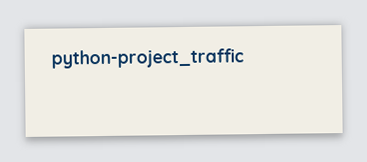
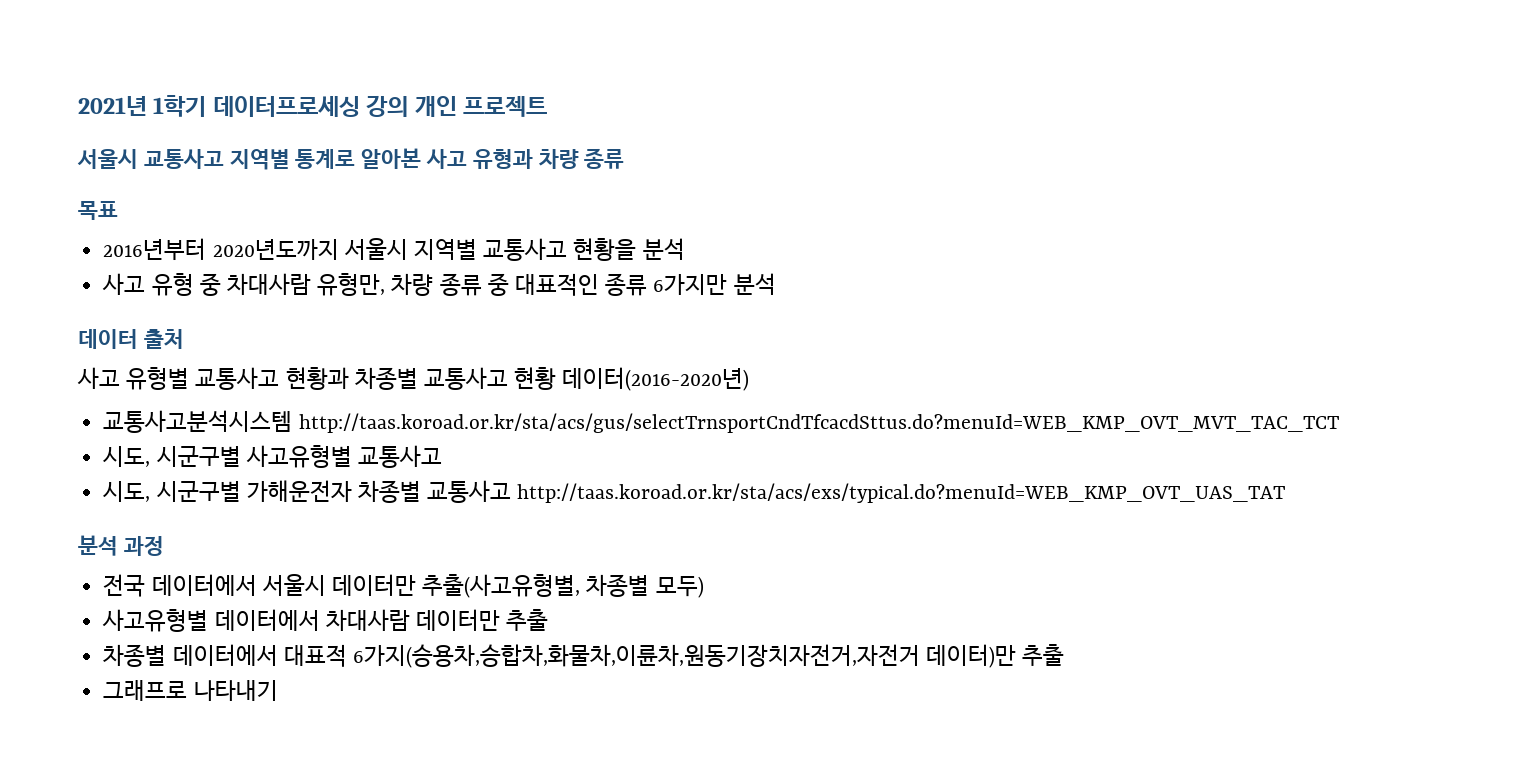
- python-project_traffic
+ 2021년 1학기 데이터프로세싱 강의 개인 프로젝트
+ 서울시 교통사고 지역별 통계로 알아본 사고 유형과 차량 종류
+ 목표
+ 2016년부터 2020년도까지 서울시 지역별 교통사고 현황을 분석
+ 사고 유형 중 차대사람 유형만, 차량 종류 중 대표적인 종류 6가지만 분석
+ 데이터 출처
+ 사고 유형별 교통사고 현황과 차종별 교통사고 현황 데이터(2016-2020년)
+ 교통사고분석시스템 http://taas.koroad.or.kr/sta/acs/gus/selectTrnsportCndTfcacdSttus.do?menuId=WEB_KMP_OVT_MVT_TAC_TCT
+ 시도, 시군구별 사고유형별 교통사고
+ 시도, 시군구별 가해운전자 차종별 교통사고 http://taas.koroad.or.kr/sta/acs/exs/typical.do?menuId=WEB_KMP_OVT_UAS_TAT
+ 분석 과정
+ 전국 데이터에서 서울시 데이터만 추출(사고유형별, 차종별 모두)
+ 사고유형별 데이터에서 차대사람 데이터만 추출
+ 차종별 데이터에서 대표적 6가지(승용차,승합차,화물차,이륜차,원동기장치자전거,자전거 데이터)만 추출
+ 그래프로 나타내기

